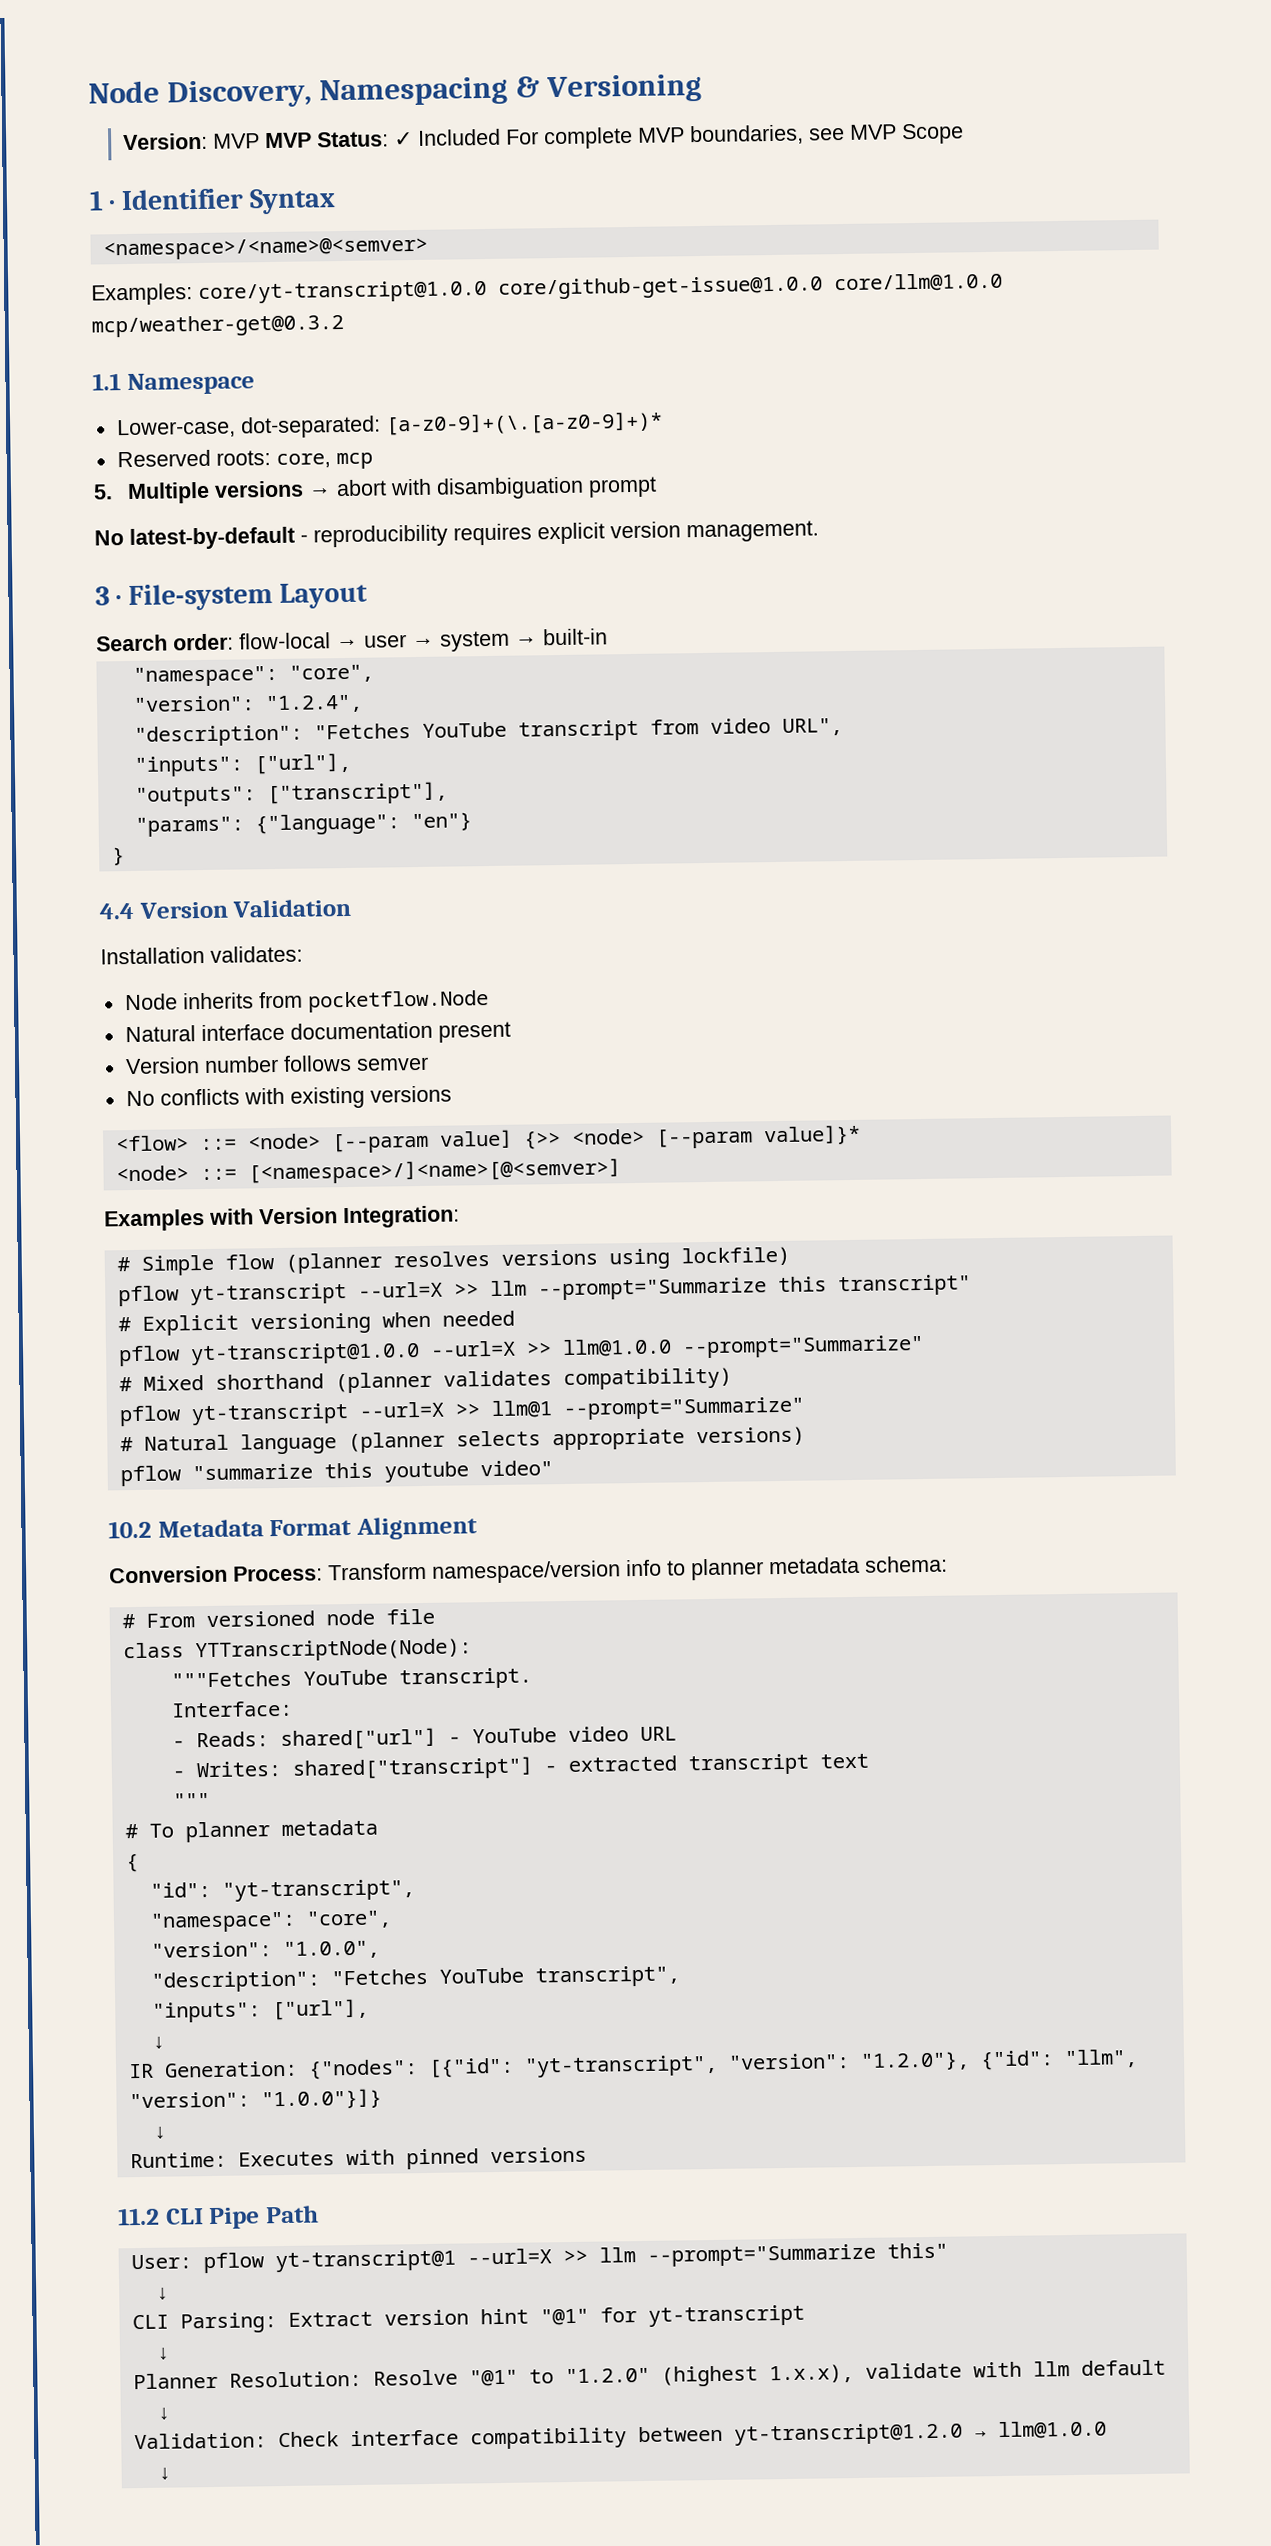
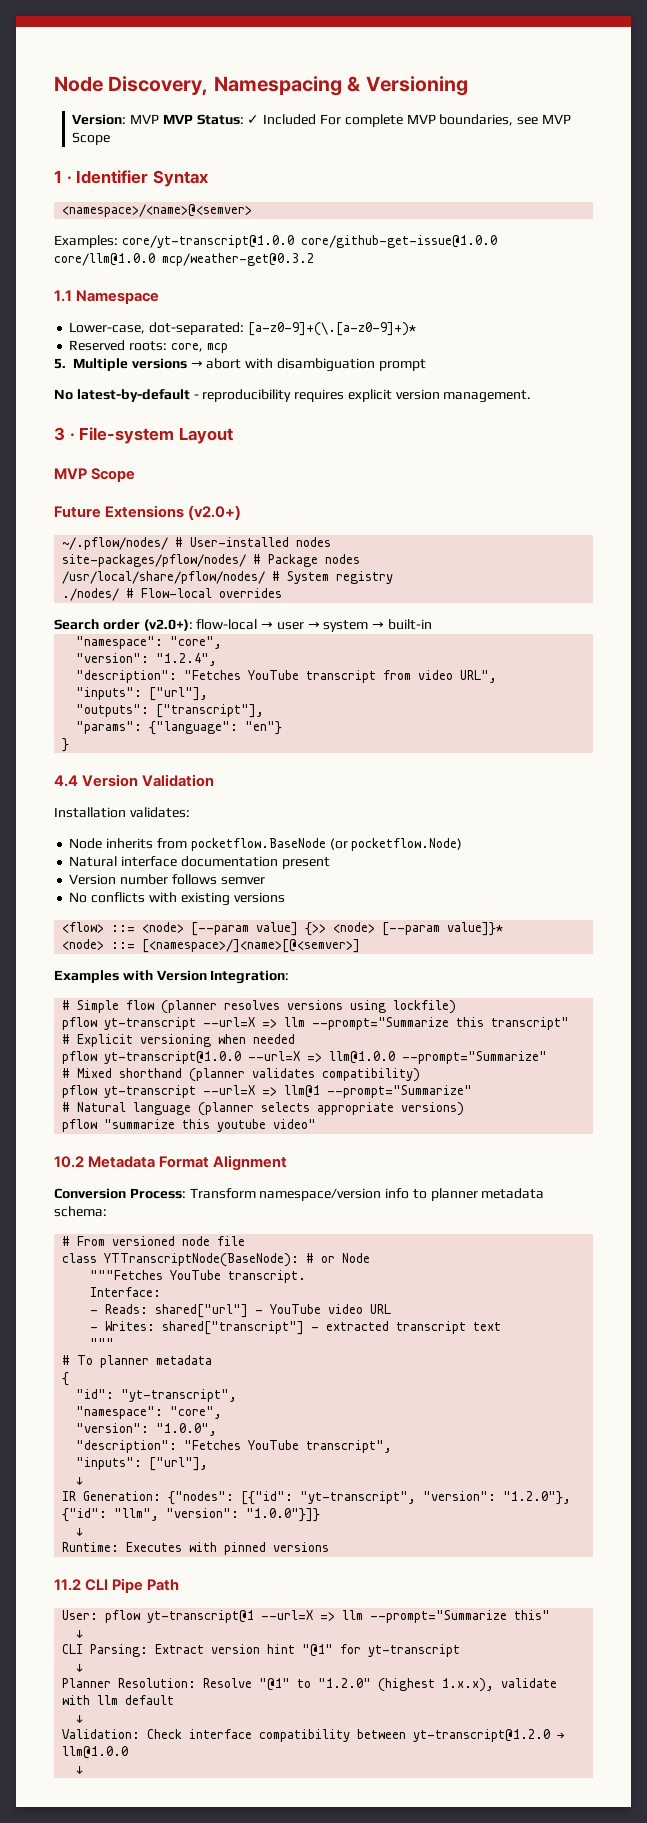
  3 · File-system Layout
+ MVP Scope
+ Future Extensions (v2.0+)
+ ~/.pflow/nodes/ # User-installed nodes
+ site-packages/pflow/nodes/ # Package nodes
+ /usr/local/share/pflow/nodes/ # System registry
+ ./nodes/ # Flow-local overrides
- Search order: flow-local → user → system → built-in
+ Search order (v2.0+): flow-local → user → system → built-in
- Node inherits from pocketflow.Node
+ Node inherits from pocketflow.BaseNode (or pocketflow.Node)
- pflow yt-transcript --url=X >> llm --prompt="Summarize this transcript"
+ pflow yt-transcript --url=X => llm --prompt="Summarize this transcript"
- pflow yt-transcript@1.0.0 --url=X >> llm@1.0.0 --prompt="Summarize"
+ pflow yt-transcript@1.0.0 --url=X => llm@1.0.0 --prompt="Summarize"
- pflow yt-transcript --url=X >> llm@1 --prompt="Summarize"
+ pflow yt-transcript --url=X => llm@1 --prompt="Summarize"
- class YTTranscriptNode(Node):
+ class YTTranscriptNode(BaseNode): # or Node
- User: pflow yt-transcript@1 --url=X >> llm --prompt="Summarize this"
+ User: pflow yt-transcript@1 --url=X => llm --prompt="Summarize this"

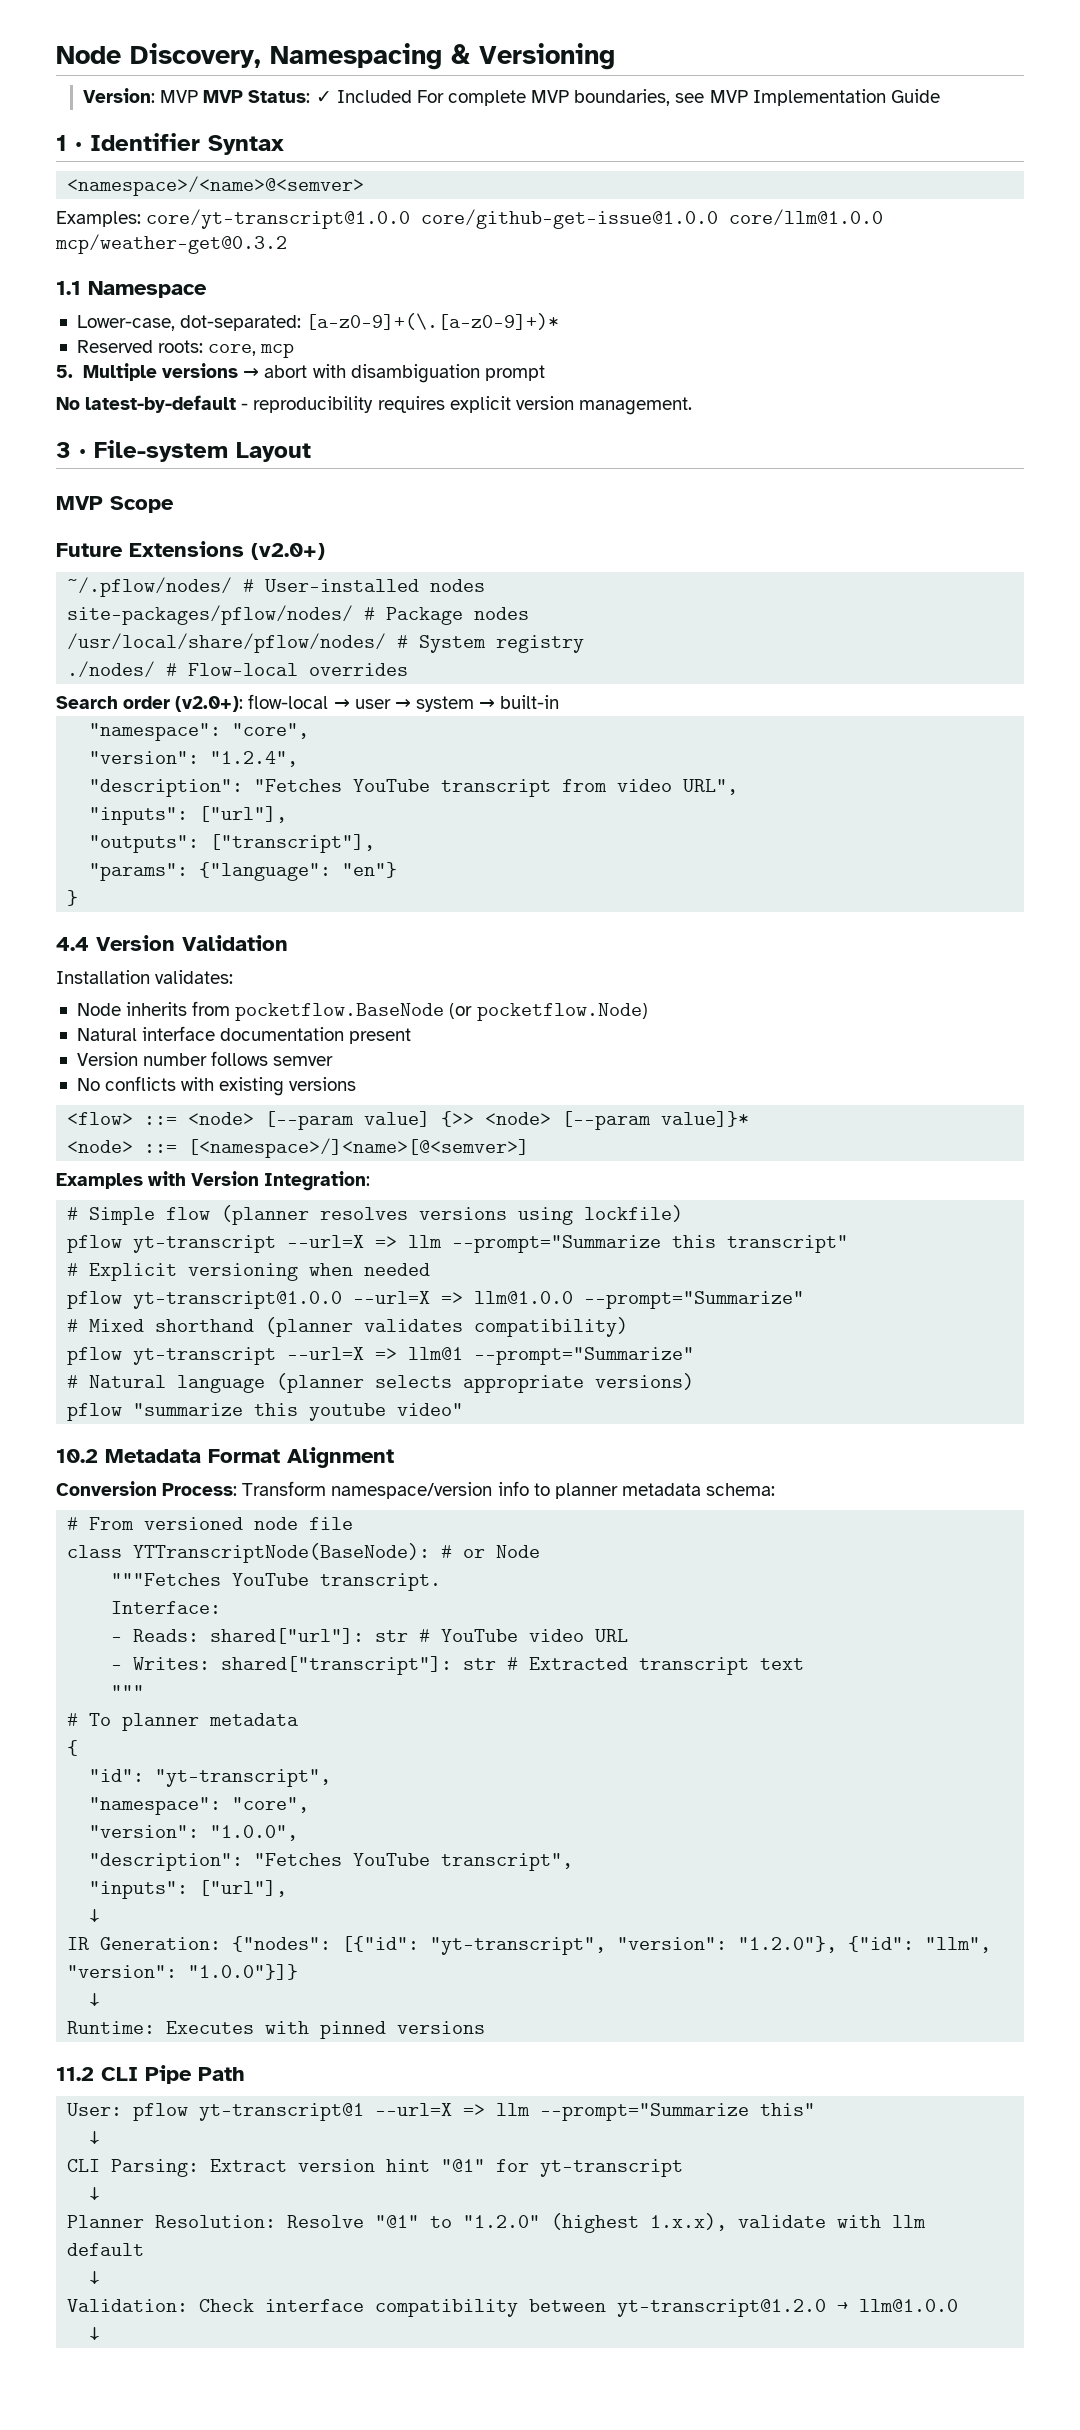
- Version: MVP MVP Status: ✓ Included For complete MVP boundaries, see MVP Scope
+ Version: MVP MVP Status: ✓ Included For complete MVP boundaries, see MVP Implementation Guide
- - Reads: shared["url"] - YouTube video URL
+ - Reads: shared["url"]: str # YouTube video URL
- - Writes: shared["transcript"] - extracted transcript text
+ - Writes: shared["transcript"]: str # Extracted transcript text

